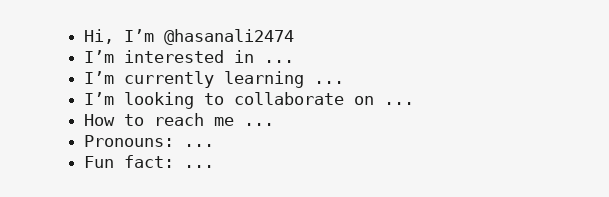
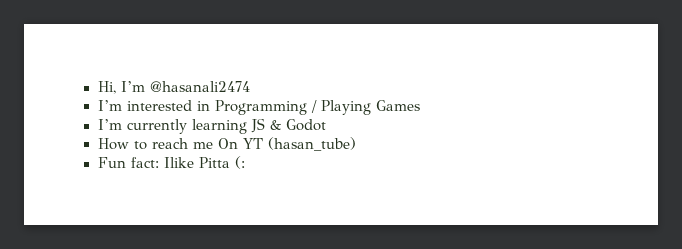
- I’m interested in ...
+ I’m interested in Programming / Playing Games
- I’m currently learning ...
- I’m looking to collaborate on ...
+ I’m currently learning JS & Godot
- How to reach me ...
- Pronouns: ...
+ How to reach me On YT (hasan_tube)
- Fun fact: ...
+ Fun fact: Ilike Pitta (:

